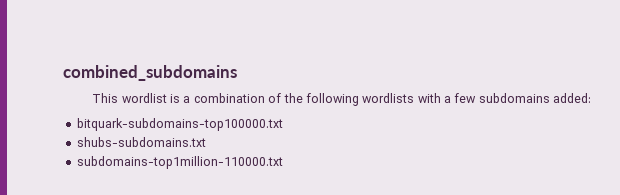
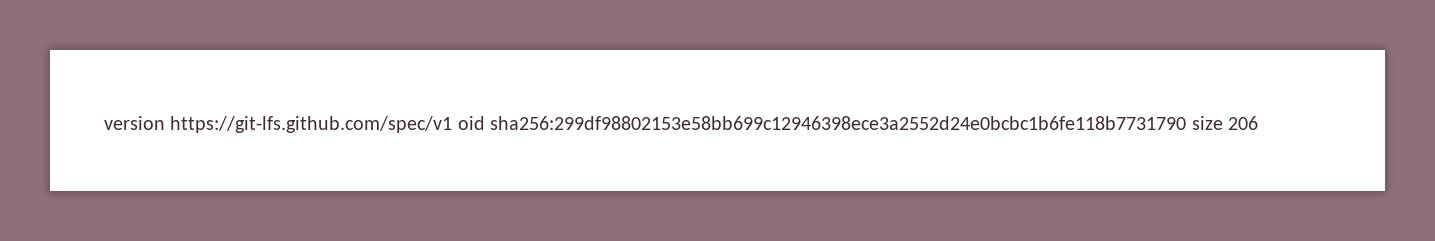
- combined_subdomains
- This wordlist is a combination of the following wordlists with a few subdomains added:
- bitquark-subdomains-top100000.txt
- shubs-subdomains.txt
- subdomains-top1million-110000.txt
+ version https://git-lfs.github.com/spec/v1 oid sha256:299df98802153e58bb699c12946398ece3a2552d24e0bcbc1b6fe118b7731790 size 206

